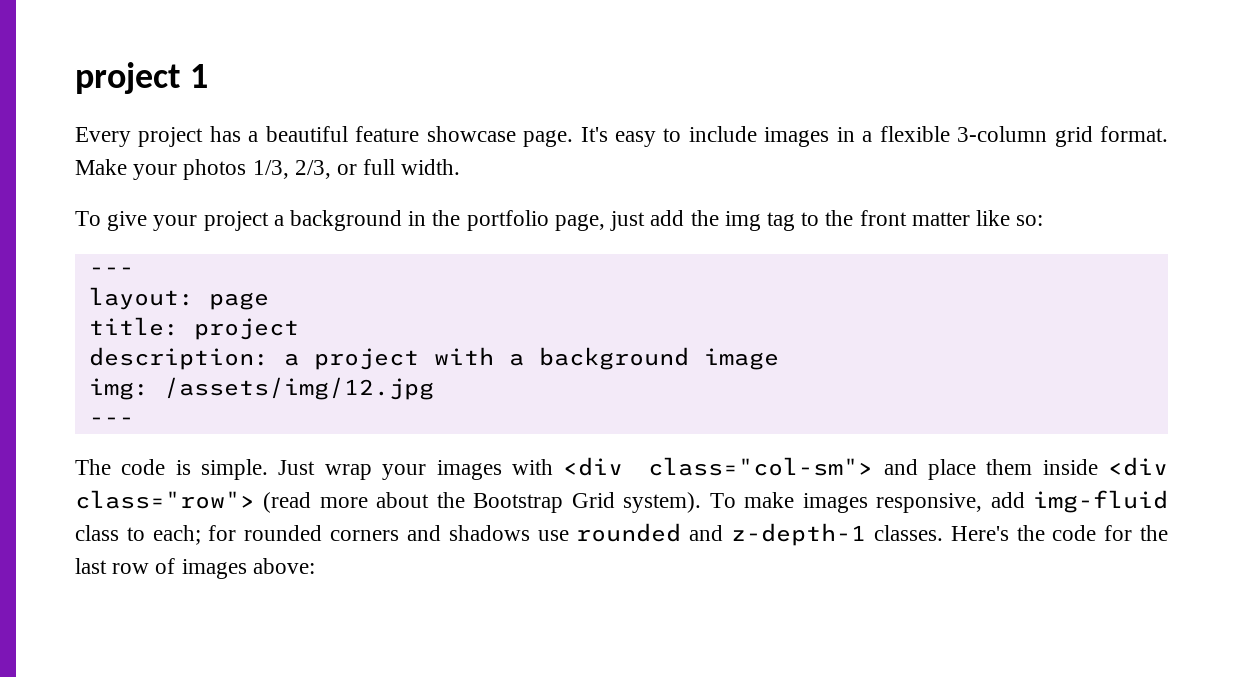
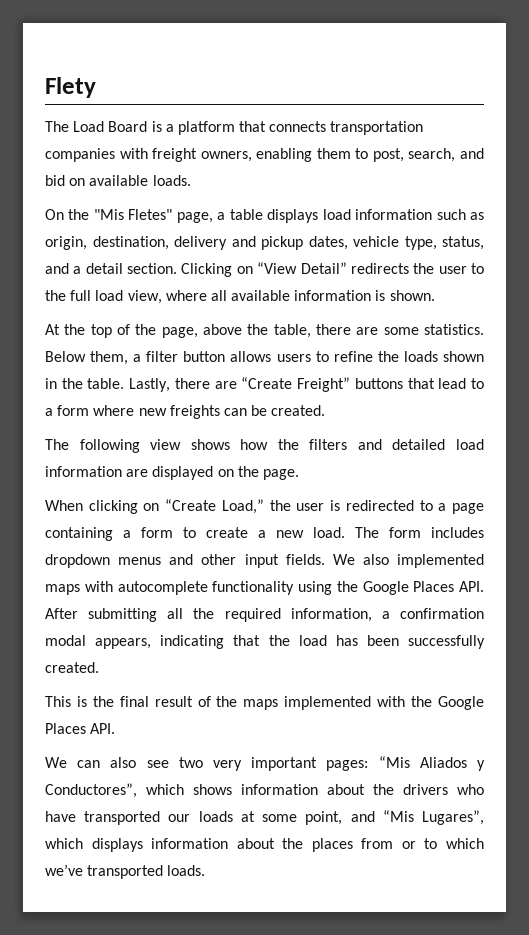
- project 1
- Every project has a beautiful feature showcase page. It's easy to include images in a flexible 3-column grid format. Make your photos 1/3, 2/3, or full width.
- To give your project a background in the portfolio page, just add the img tag to the front matter like so:
- ---
- layout: page
- title: project
- description: a project with a background image
- img: /assets/img/12.jpg
- ---
- The code is simple. Just wrap your images with <div class="col-sm"> and place them inside <div class="row"> (read more about the Bootstrap Grid system). To make images responsive, add img-fluid class to each; for rounded corners and shadows use rounded and z-depth-1 classes. Here's the code for the last row of images above:
+ Flety
+ The Load Board is a platform that connects transportation companies with freight owners, enabling them to post, search, and bid on available loads.
+ On the "Mis Fletes" page, a table displays load information such as origin, destination, delivery and pickup dates, vehicle type, status, and a detail section. Clicking on “View Detail” redirects the user to the full load view, where all available information is shown.
+ At the top of the page, above the table, there are some statistics. Below them, a filter button allows users to refine the loads shown in the table. Lastly, there are “Create Freight” buttons that lead to a form where new freights can be created.
+ The following view shows how the filters and detailed load information are displayed on the page.
+ When clicking on “Create Load,” the user is redirected to a page containing a form to create a new load. The form includes dropdown menus and other input fields. We also implemented maps with autocomplete functionality using the Google Places API. After submitting all the required information, a confirmation modal appears, indicating that the load has been successfully created.
+ This is the final result of the maps implemented with the Google Places API.
+ We can also see two very important pages: “Mis Aliados y Conductores”, which shows information about the drivers who have transported our loads at some point, and “Mis Lugares”, which displays information about the places from or to which we’ve transported loads.

